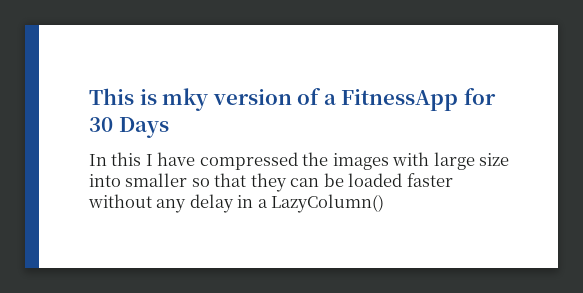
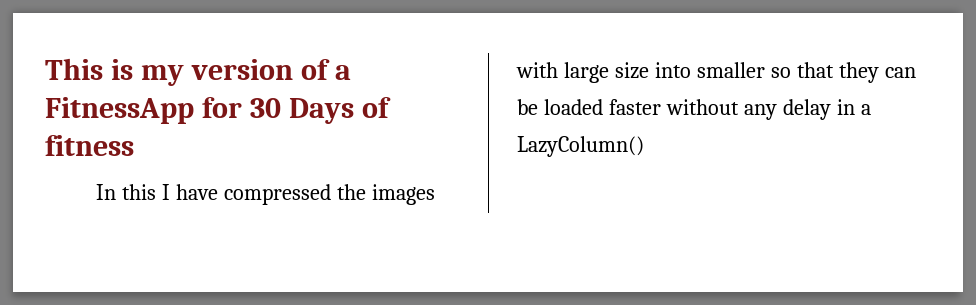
- This is mky version of a FitnessApp for 30 Days
+ This is my version of a FitnessApp for 30 Days of fitness

